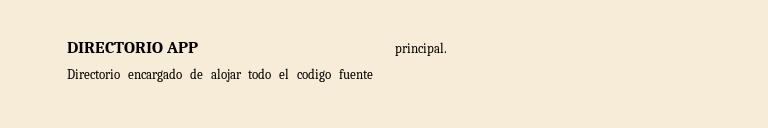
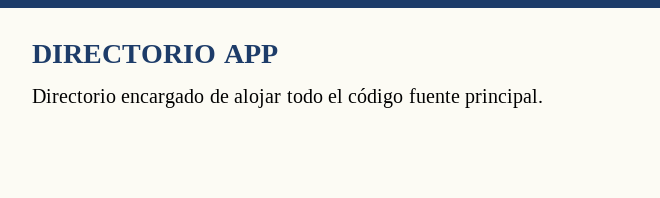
- Directorio encargado de alojar todo el codigo fuente principal.
+ Directorio encargado de alojar todo el código fuente principal.

